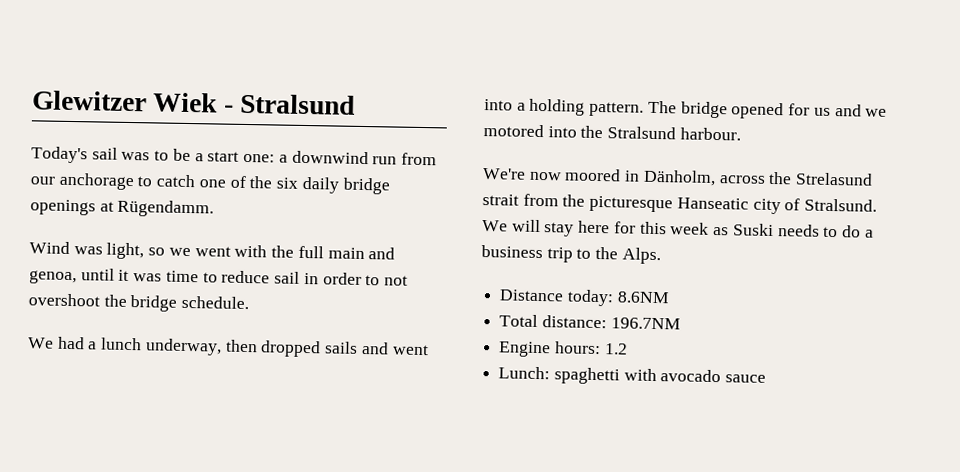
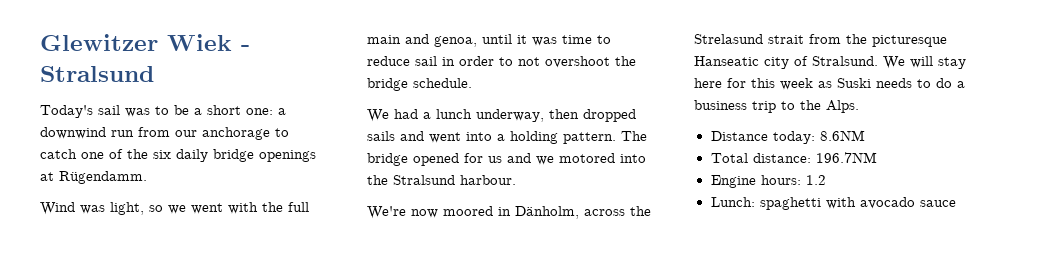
- Today's sail was to be a start one: a downwind run from our anchorage to catch one of the six daily bridge openings at Rügendamm.
+ Today's sail was to be a short one: a downwind run from our anchorage to catch one of the six daily bridge openings at Rügendamm.

